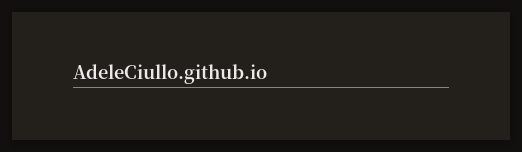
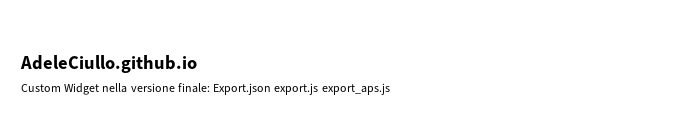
+ Custom Widget nella versione finale: Export.json export.js export_aps.js

